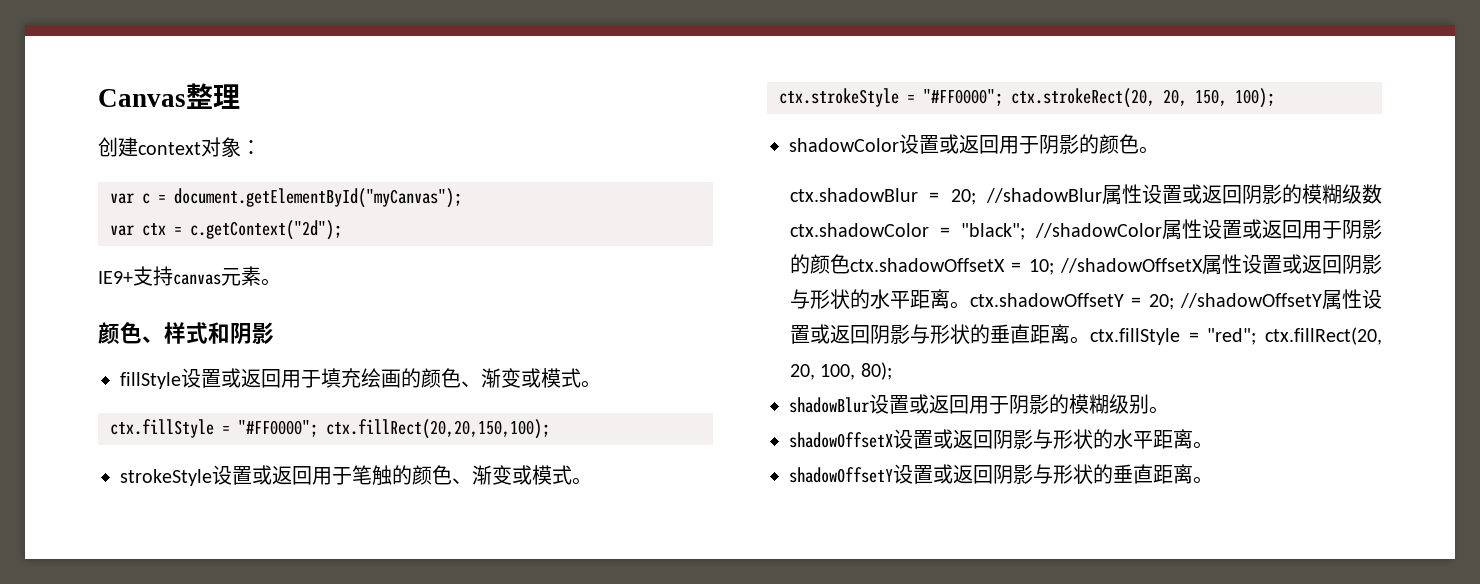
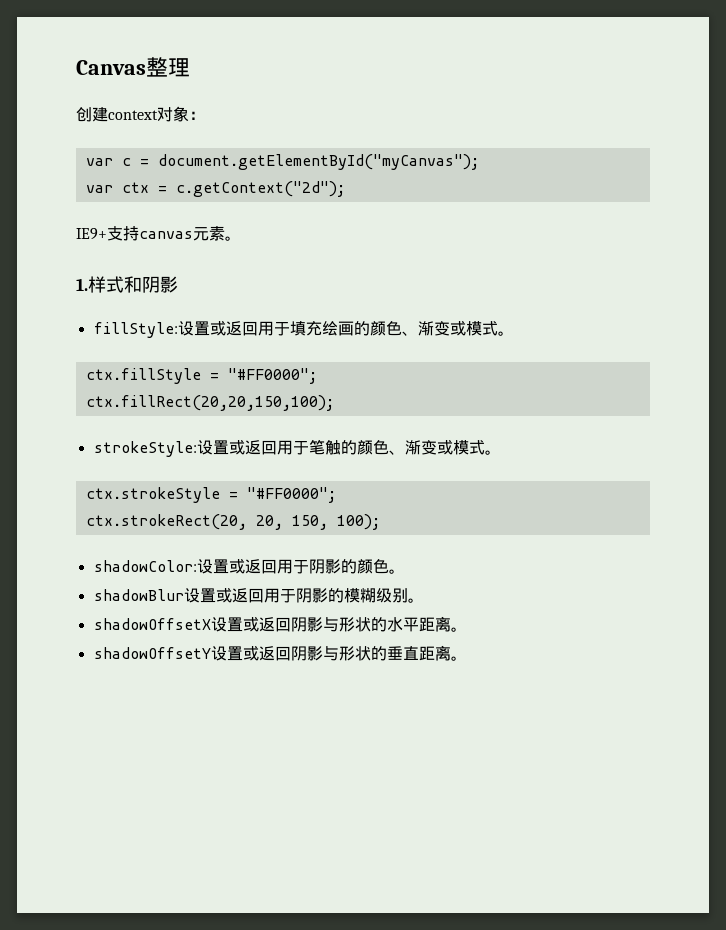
- 颜色、样式和阴影
+ 1.样式和阴影
- fillStyle设置或返回用于填充绘画的颜色、渐变或模式。
+ fillStyle:设置或返回用于填充绘画的颜色、渐变或模式。
- ctx.fillStyle = "#FF0000"; ctx.fillRect(20,20,150,100);
+ ctx.fillStyle = "#FF0000";
+ ctx.fillRect(20,20,150,100);
- strokeStyle设置或返回用于笔触的颜色、渐变或模式。
+ strokeStyle:设置或返回用于笔触的颜色、渐变或模式。
- ctx.strokeStyle = "#FF0000"; ctx.strokeRect(20, 20, 150, 100);
+ ctx.strokeStyle = "#FF0000";
+ ctx.strokeRect(20, 20, 150, 100);
- shadowColor设置或返回用于阴影的颜色。
+ shadowColor:设置或返回用于阴影的颜色。
- ctx.shadowBlur = 20; //shadowBlur属性设置或返回阴影的模糊级数ctx.shadowColor = "black"; //shadowColor属性设置或返回用于阴影的颜色ctx.shadowOffsetX = 10; //shadowOffsetX属性设置或返回阴影与形状的水平距离。ctx.shadowOffsetY = 20; //shadowOffsetY属性设置或返回阴影与形状的垂直距离。ctx.fillStyle = "red"; ctx.fillRect(20, 20, 100, 80);

